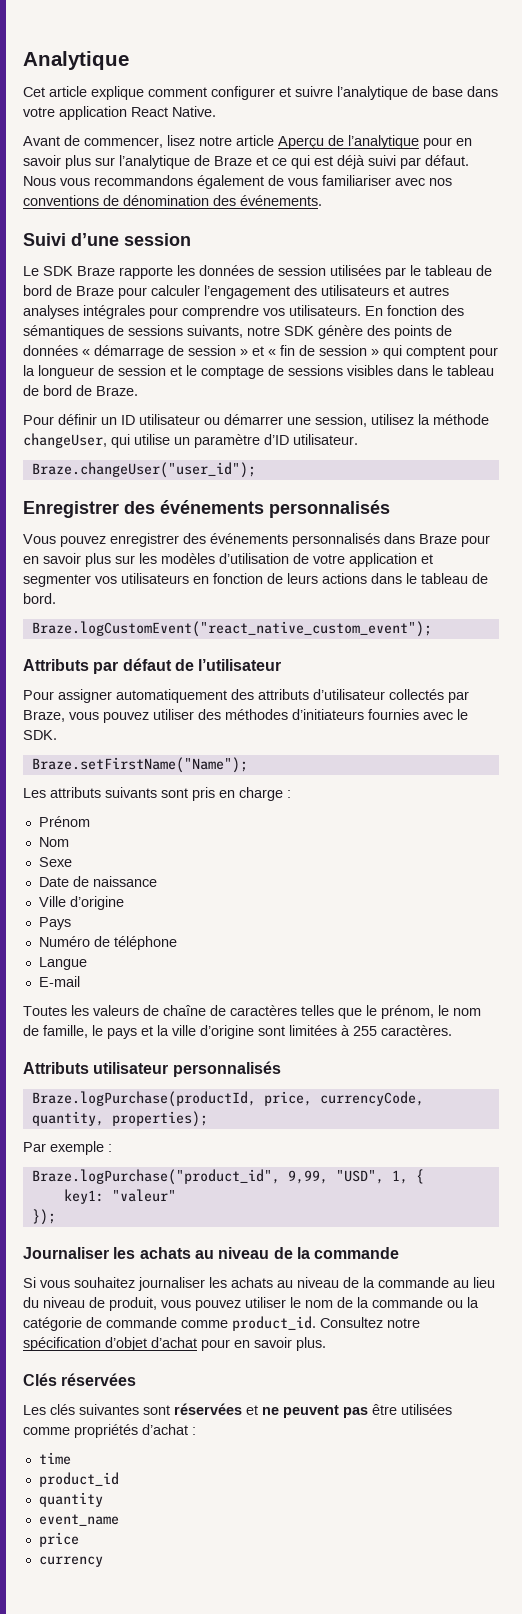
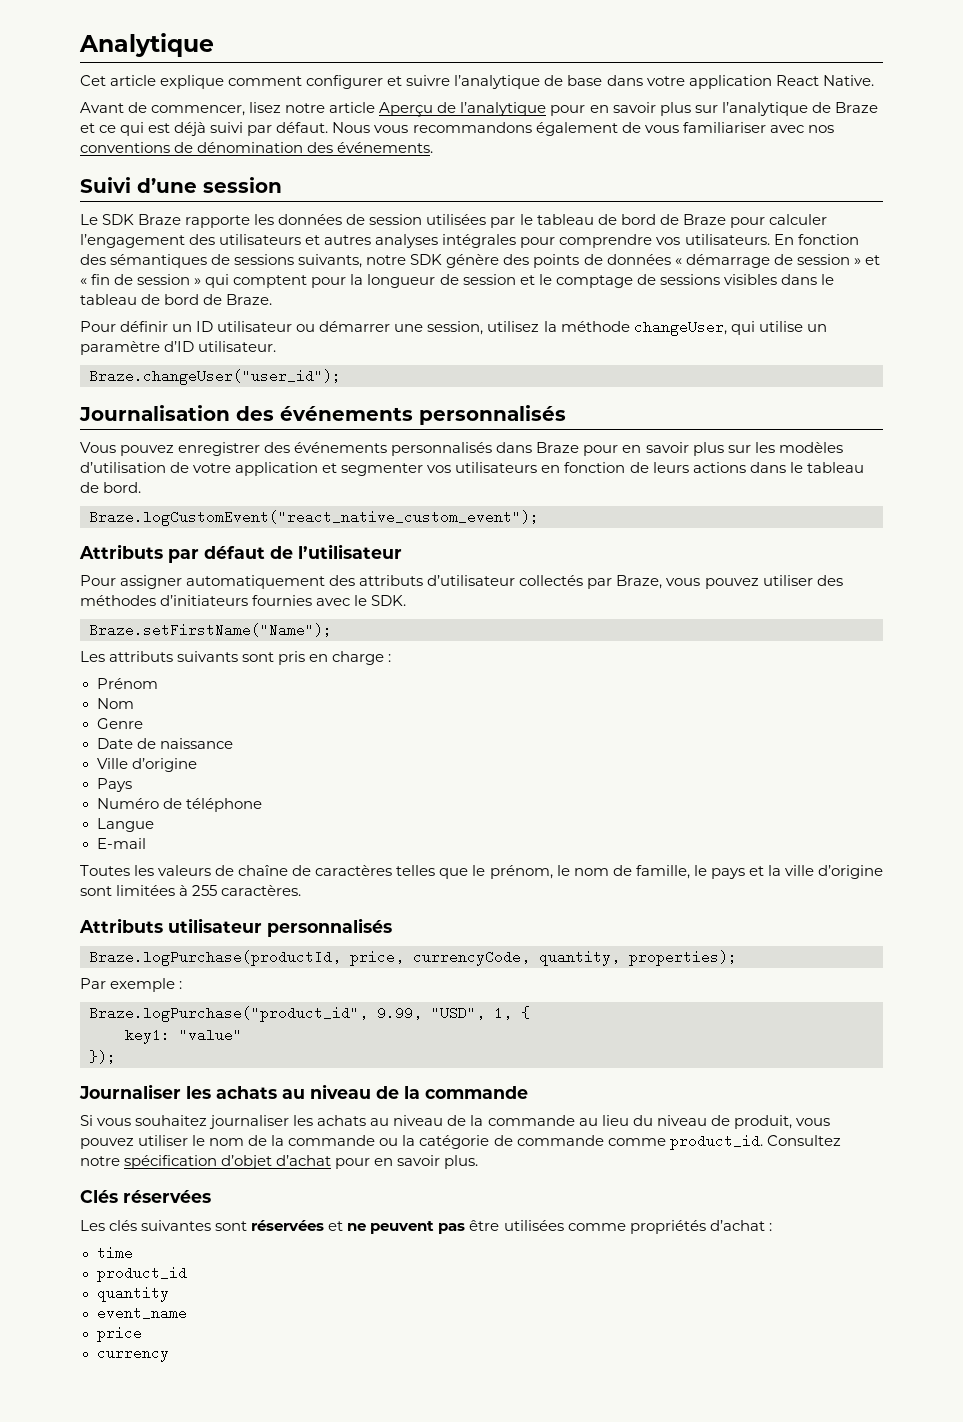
- Enregistrer des événements personnalisés
+ Journalisation des événements personnalisés
- Sexe
+ Genre
- Braze.logPurchase("product_id", 9,99, "USD", 1, {
+ Braze.logPurchase("product_id", 9.99, "USD", 1, {
- key1: "valeur"
+ key1: "value"

